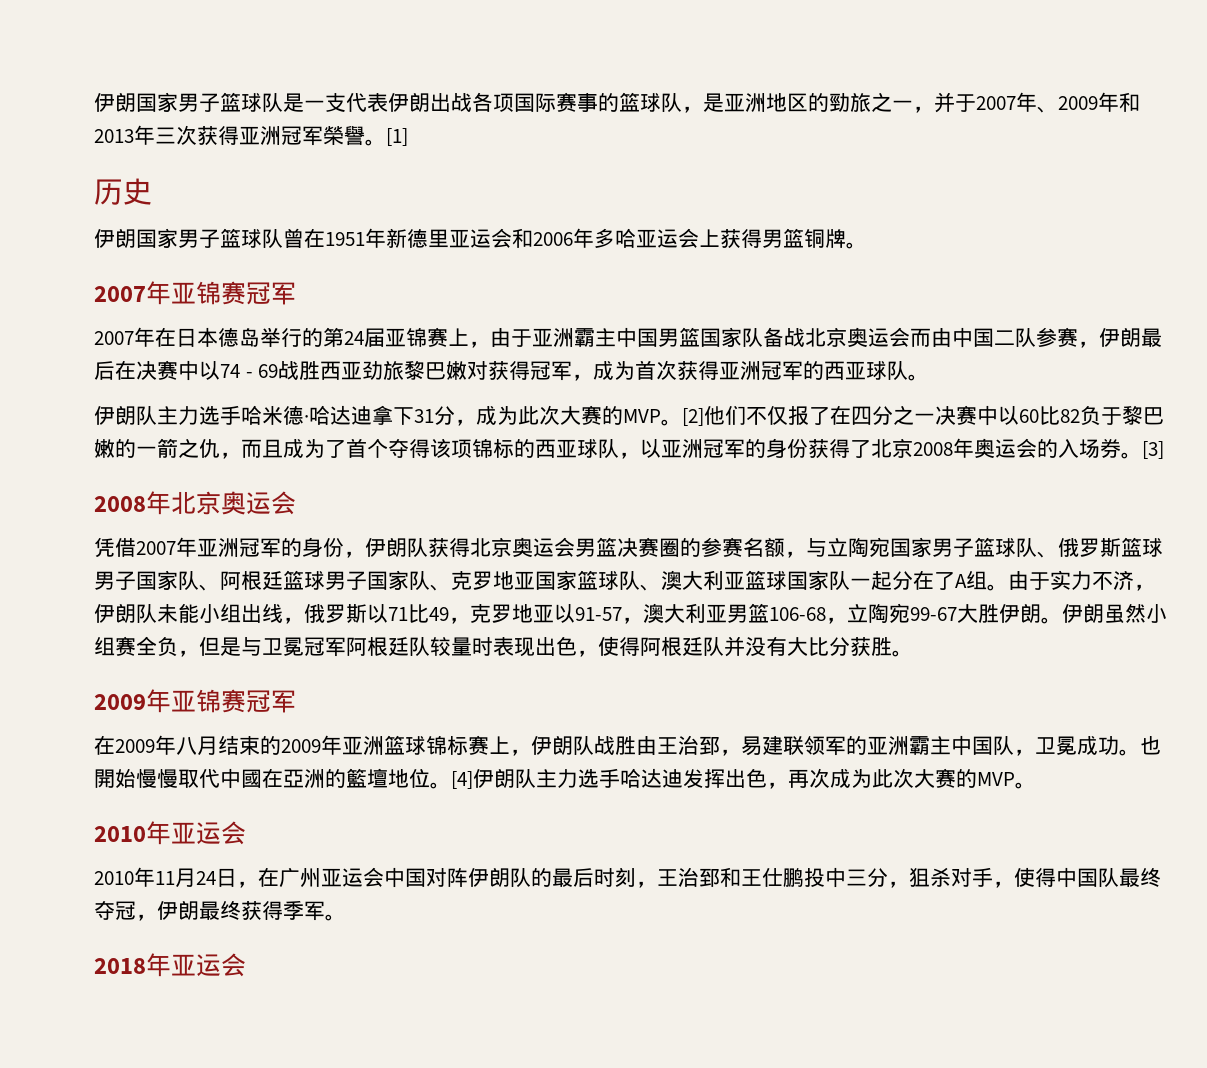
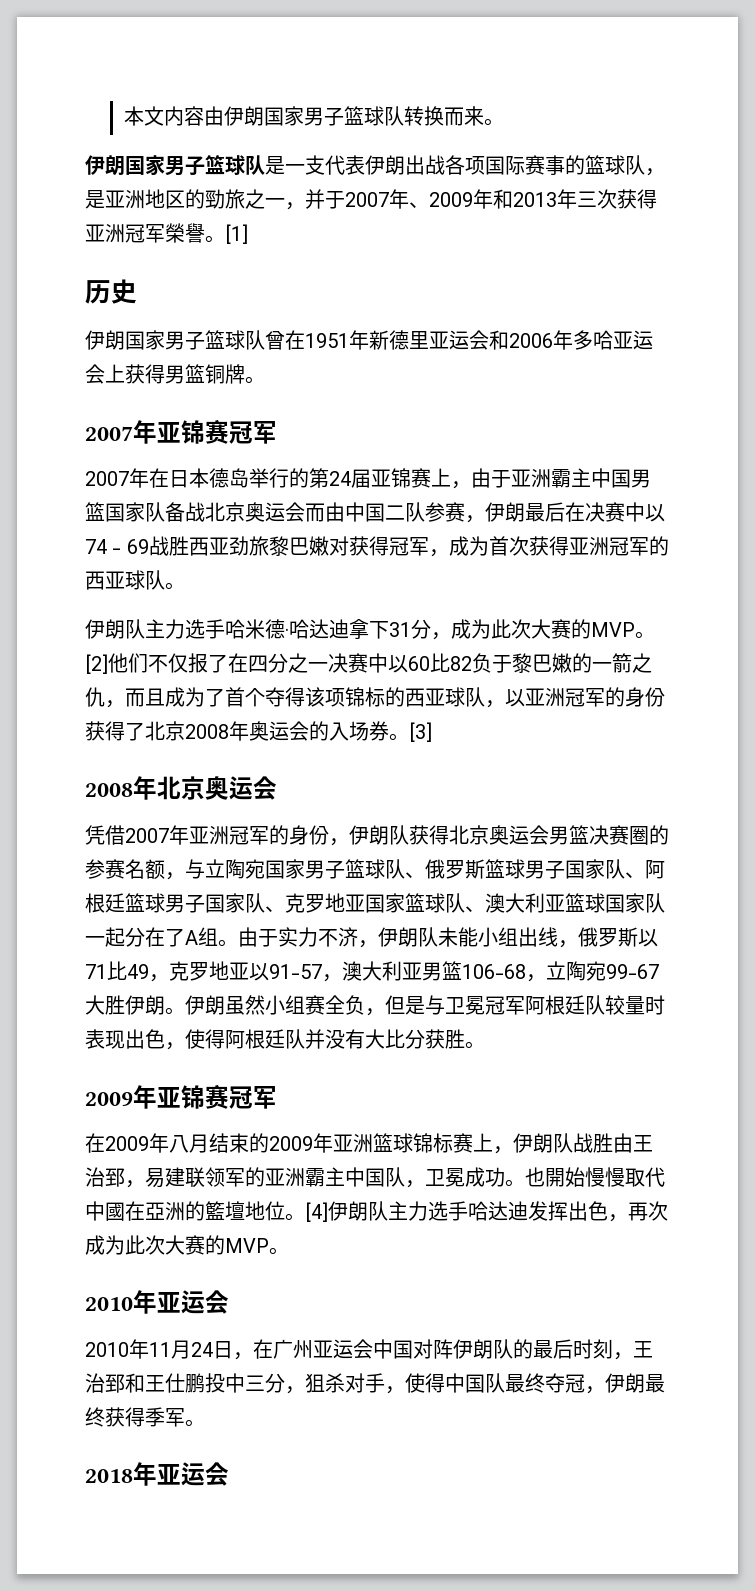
+ 本文内容由伊朗国家男子篮球队转换而来。

